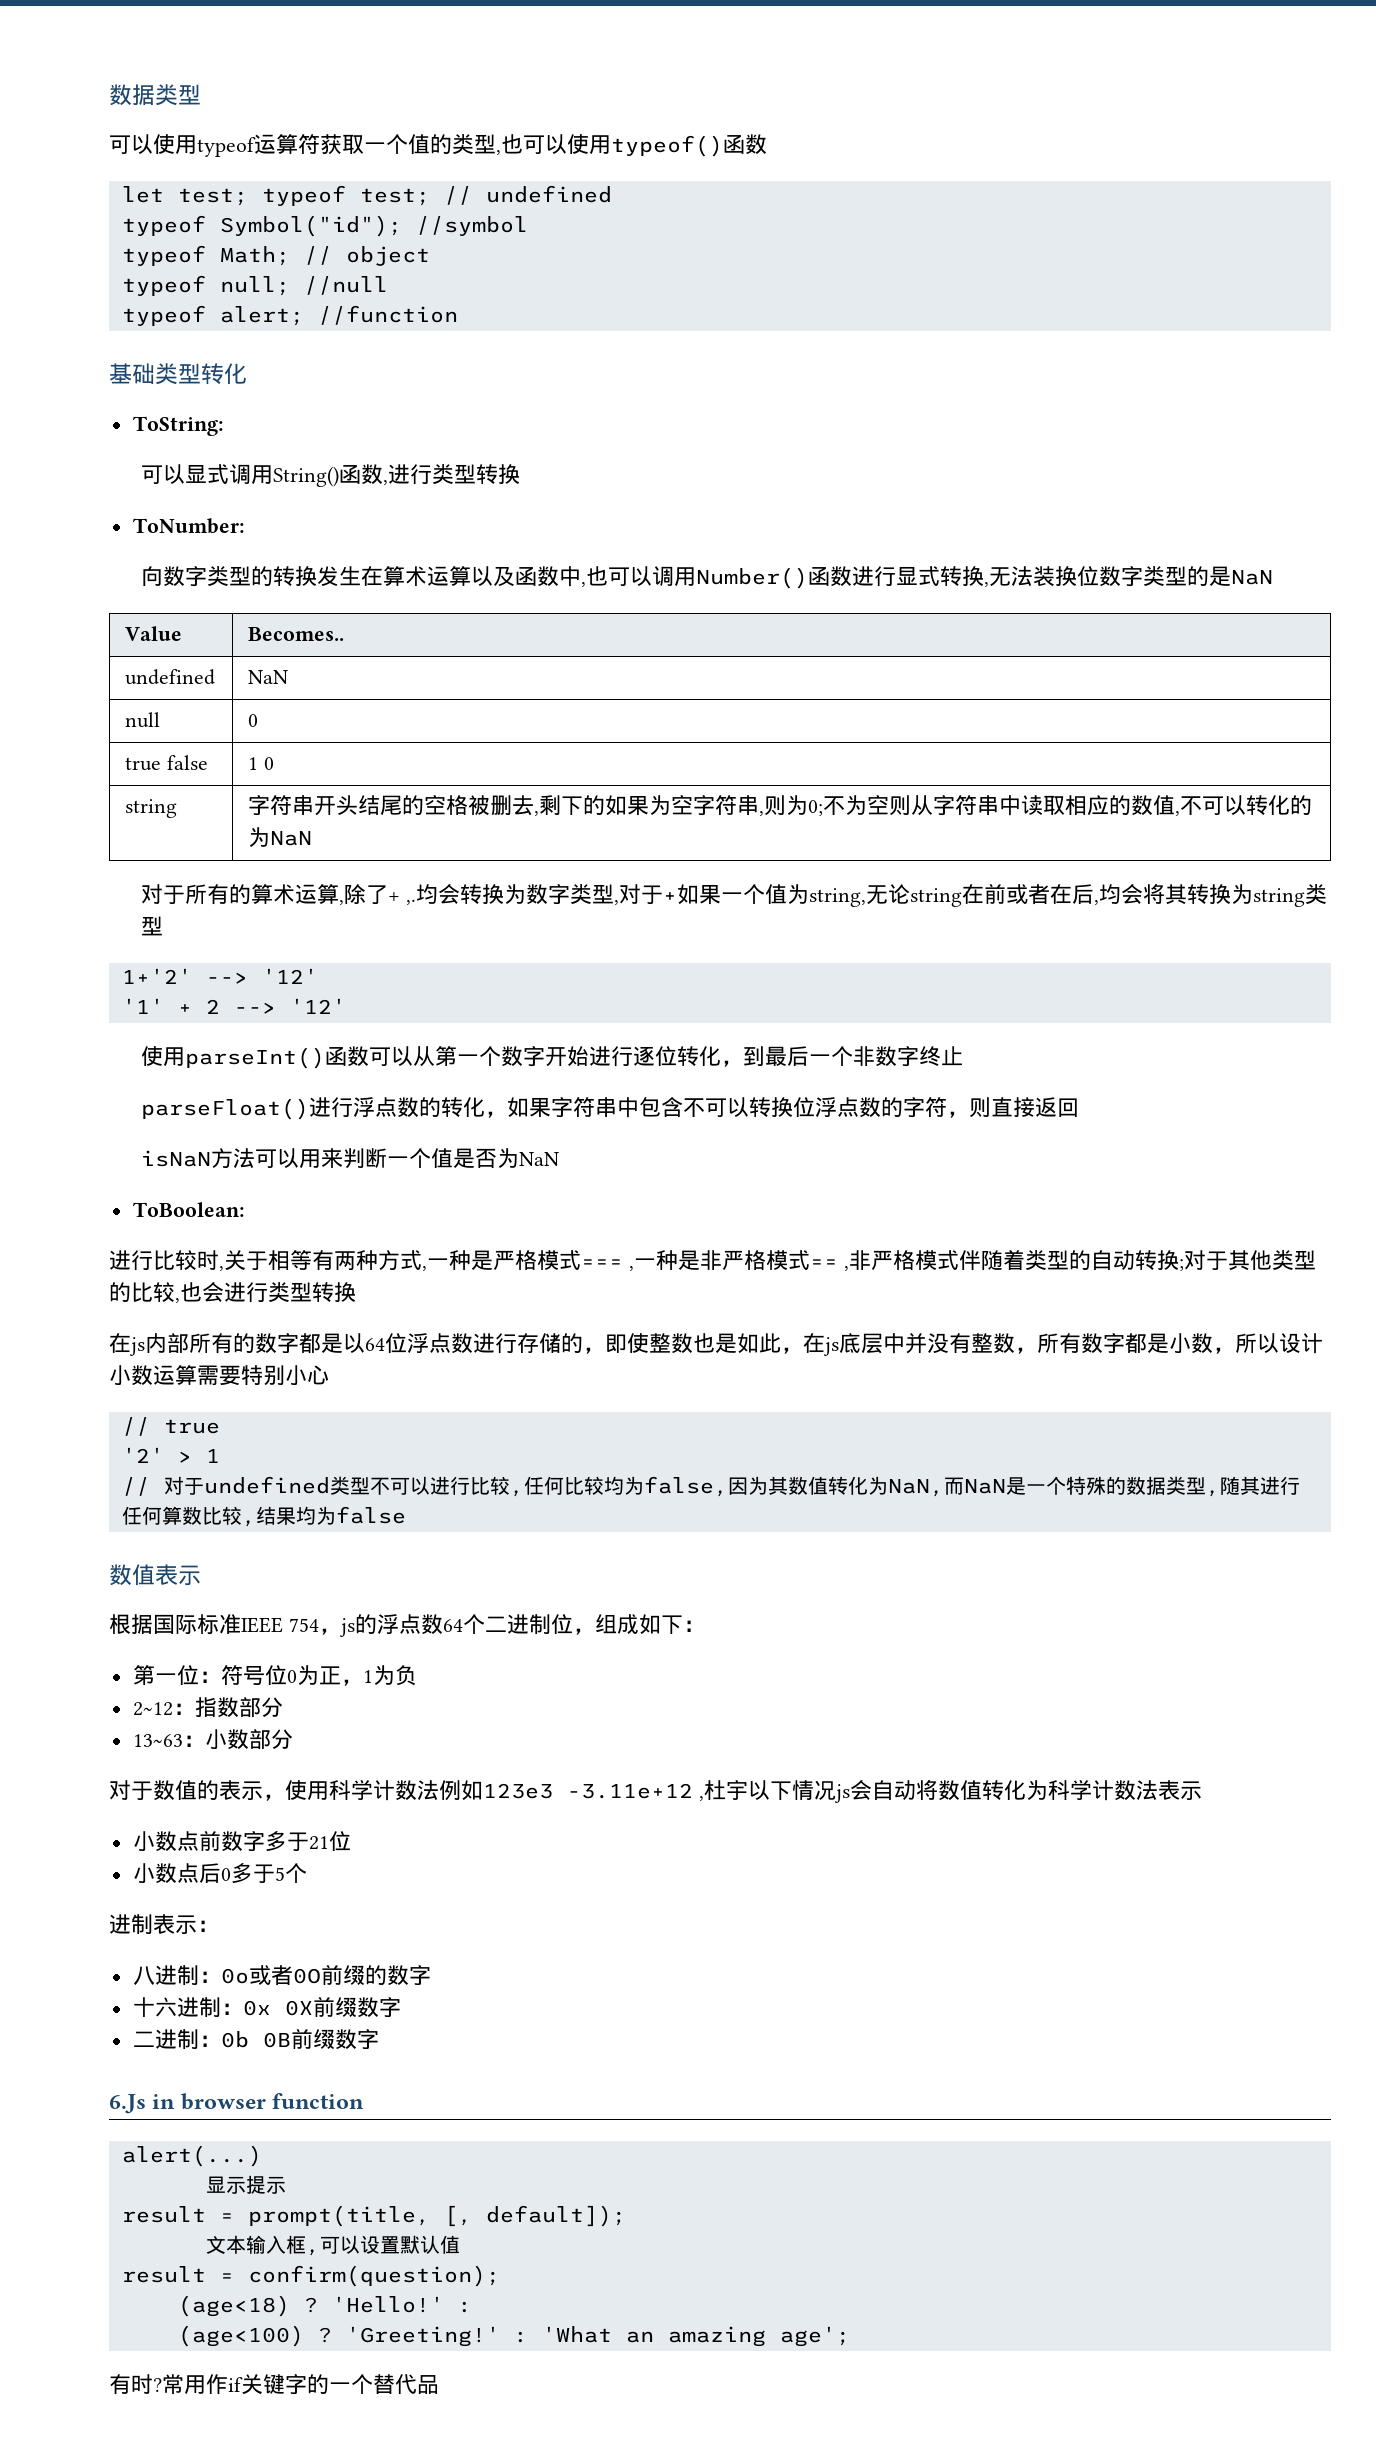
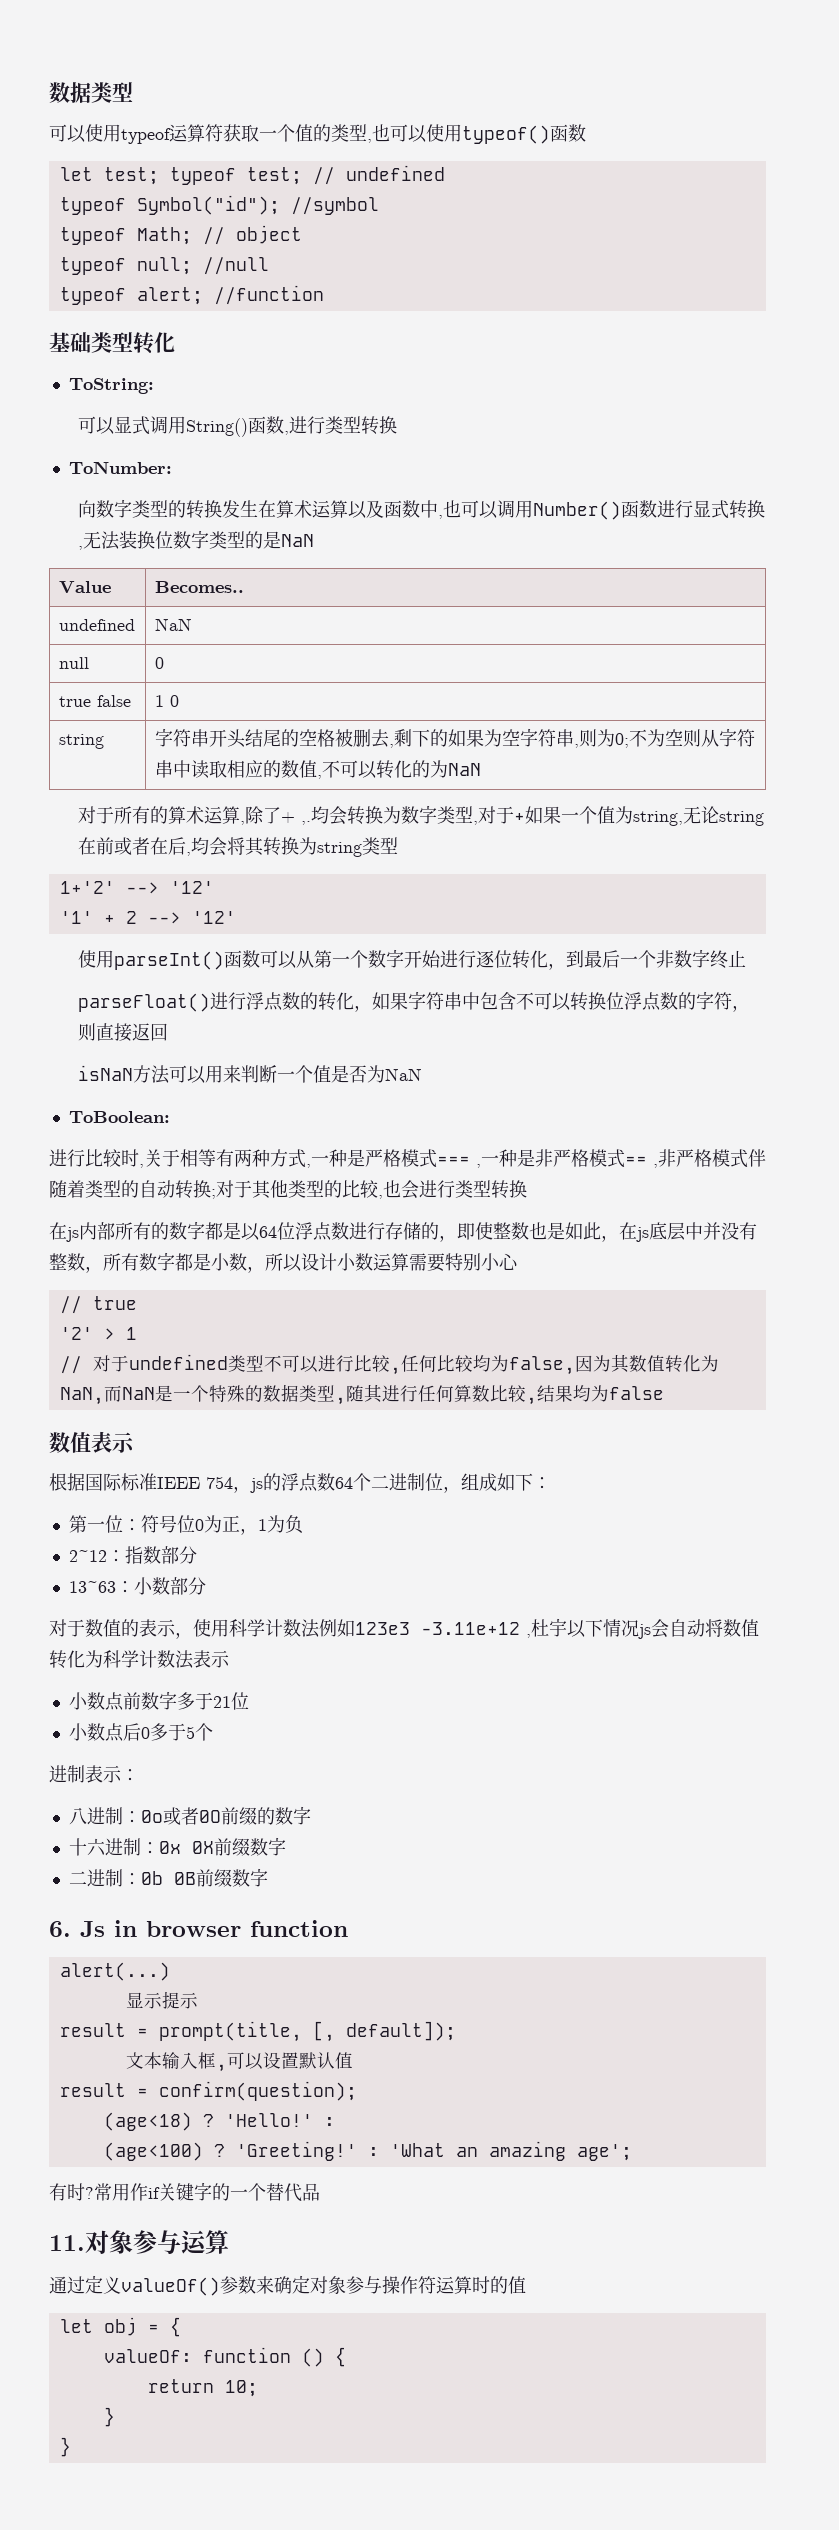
- 6.Js in browser function
+ 6. Js in browser function
+ 11.对象参与运算
+ 通过定义valueOf()参数来确定对象参与操作符运算时的值
+ let obj = {
+ valueOf: function () {
+ return 10;
+ }
+ }

